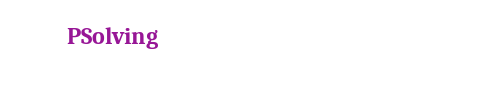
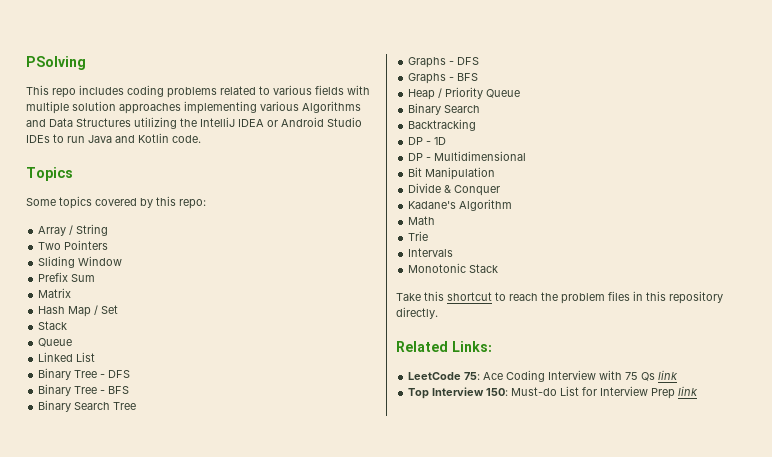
+ This repo includes coding problems related to various fields with multiple solution approaches implementing various Algorithms and Data Structures utilizing the IntelliJ IDEA or Android Studio IDEs to run Java and Kotlin code.
+ Topics
+ Some topics covered by this repo:
+ Array / String
+ Two Pointers
+ Sliding Window
+ Prefix Sum
+ Matrix
+ Hash Map / Set
+ Stack
+ Queue
+ Linked List
+ Binary Tree - DFS
+ Binary Tree - BFS
+ Binary Search Tree
+ Graphs - DFS
+ Graphs - BFS
+ Heap / Priority Queue
+ Binary Search
+ Backtracking
+ DP - 1D
+ DP - Multidimensional
+ Bit Manipulation
+ Divide & Conquer
+ Kadane's Algorithm
+ Math
+ Trie
+ Intervals
+ Monotonic Stack
+ Take this shortcut to reach the problem files in this repository directly.
+ Related Links:
+ LeetCode 75: Ace Coding Interview with 75 Qs link
+ Top Interview 150: Must-do List for Interview Prep link

